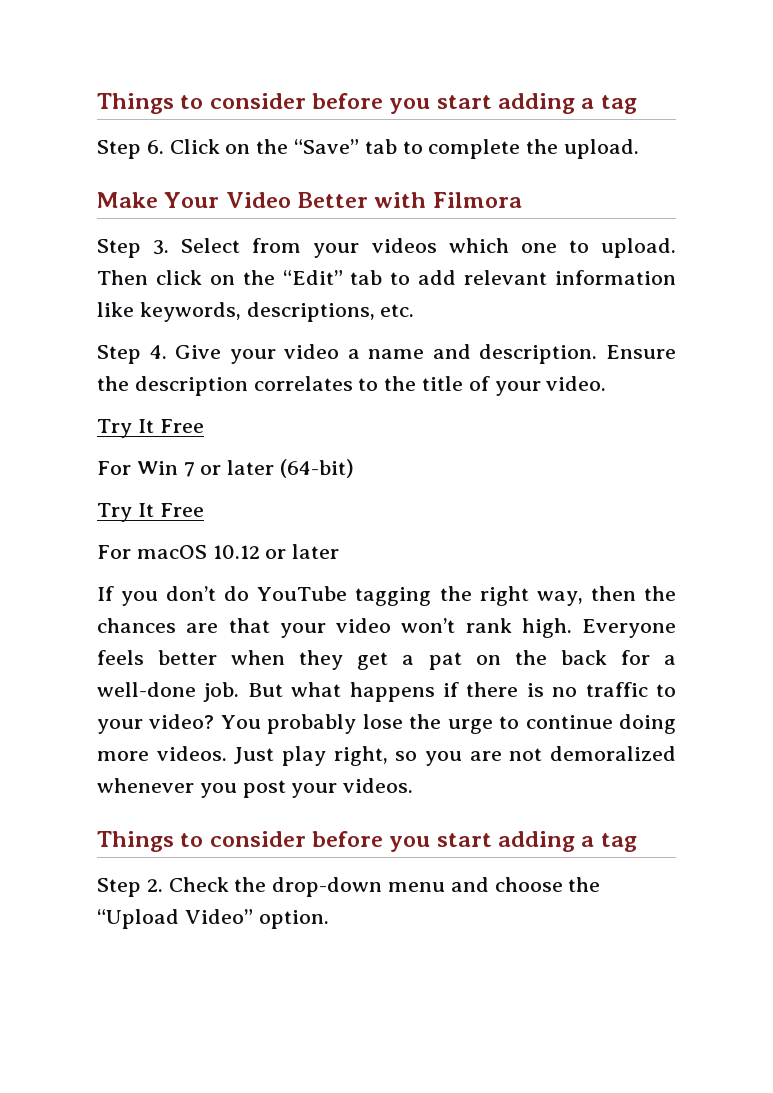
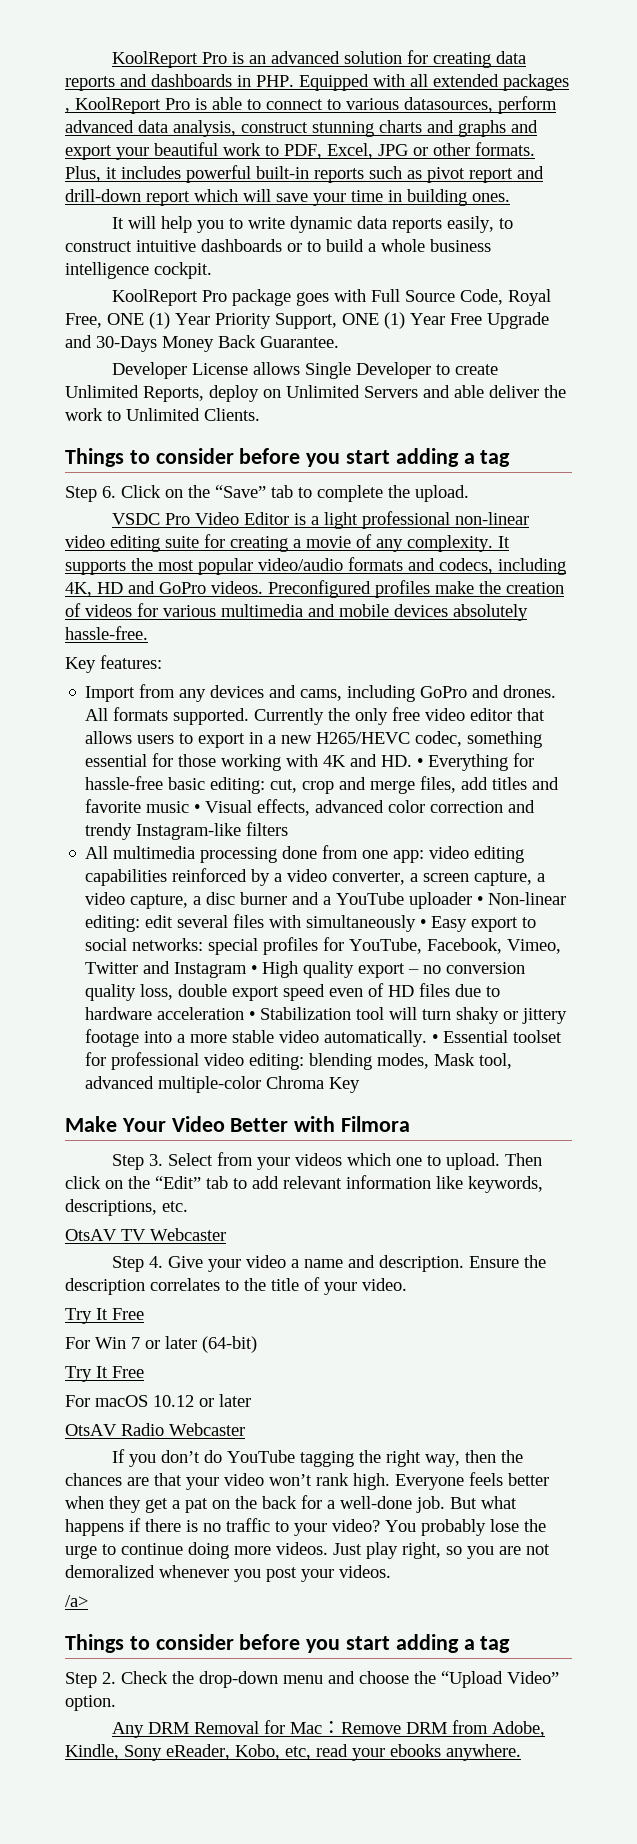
+ KoolReport Pro is an advanced solution for creating data reports and dashboards in PHP. Equipped with all extended packages , KoolReport Pro is able to connect to various datasources, perform advanced data analysis, construct stunning charts and graphs and export your beautiful work to PDF, Excel, JPG or other formats. Plus, it includes powerful built-in reports such as pivot report and drill-down report which will save your time in building ones.
+ It will help you to write dynamic data reports easily, to construct intuitive dashboards or to build a whole business intelligence cockpit.
+ KoolReport Pro package goes with Full Source Code, Royal Free, ONE (1) Year Priority Support, ONE (1) Year Free Upgrade and 30-Days Money Back Guarantee.
+ Developer License allows Single Developer to create Unlimited Reports, deploy on Unlimited Servers and able deliver the work to Unlimited Clients.
+ VSDC Pro Video Editor is a light professional non-linear video editing suite for creating a movie of any complexity. It supports the most popular video/audio formats and codecs, including 4K, HD and GoPro videos. Preconfigured profiles make the creation of videos for various multimedia and mobile devices absolutely hassle-free.
+ Key features:
+ Import from any devices and cams, including GoPro and drones. All formats supported. Сurrently the only free video editor that allows users to export in a new H265/HEVC codec, something essential for those working with 4K and HD. • Everything for hassle-free basic editing: cut, crop and merge files, add titles and favorite music • Visual effects, advanced color correction and trendy Instagram-like filters
+ All multimedia processing done from one app: video editing capabilities reinforced by a video converter, a screen capture, a video capture, a disc burner and a YouTube uploader • Non-linear editing: edit several files with simultaneously • Easy export to social networks: special profiles for YouTube, Facebook, Vimeo, Twitter and Instagram • High quality export – no conversion quality loss, double export speed even of HD files due to hardware acceleration • Stabilization tool will turn shaky or jittery footage into a more stable video automatically. • Essential toolset for professional video editing: blending modes, Mask tool, advanced multiple-color Chroma Key
+ OtsAV TV Webcaster
+ OtsAV Radio Webcaster
+ /a>
+ Any DRM Removal for Mac：Remove DRM from Adobe, Kindle, Sony eReader, Kobo, etc, read your ebooks anywhere.

